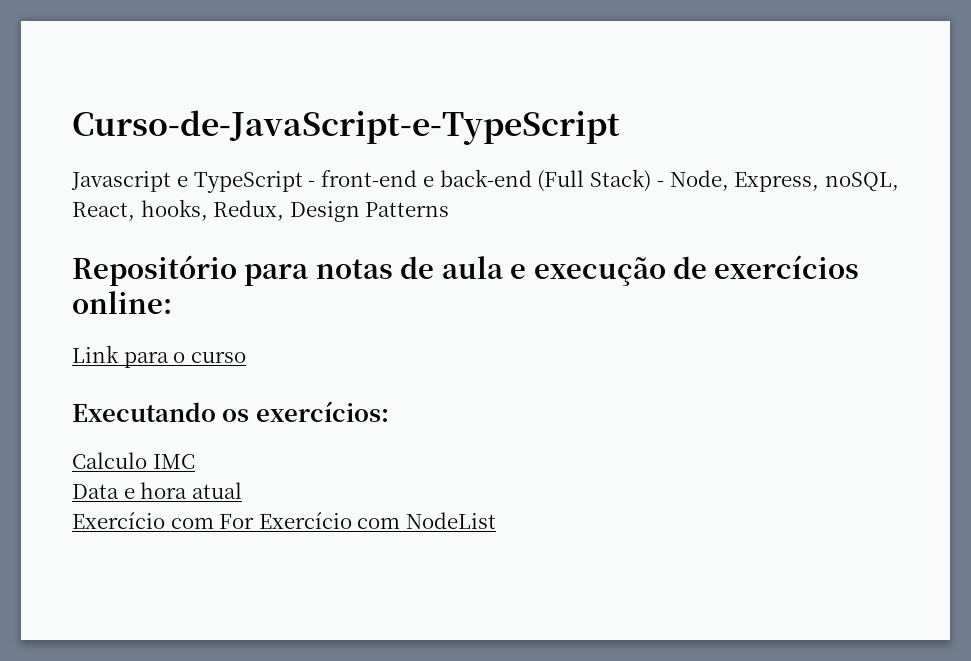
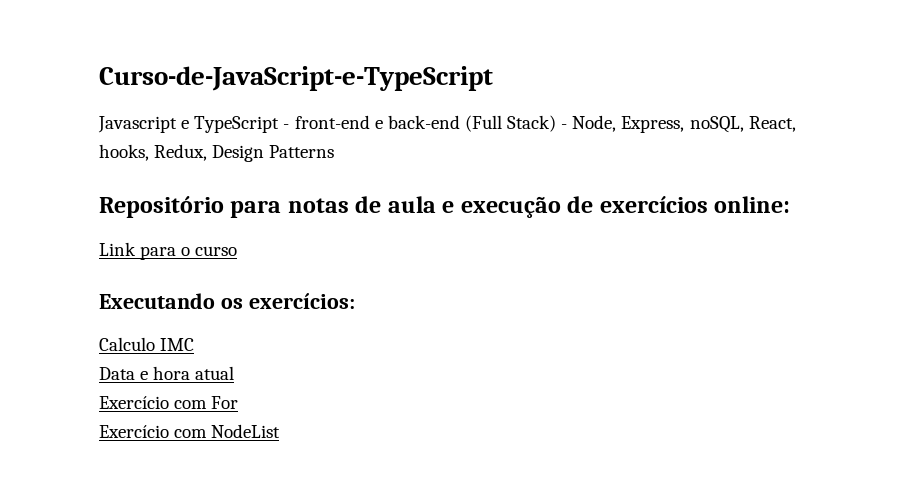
- Exercício com For Exercício com NodeList
+ Exercício com For
+ Exercício com NodeList

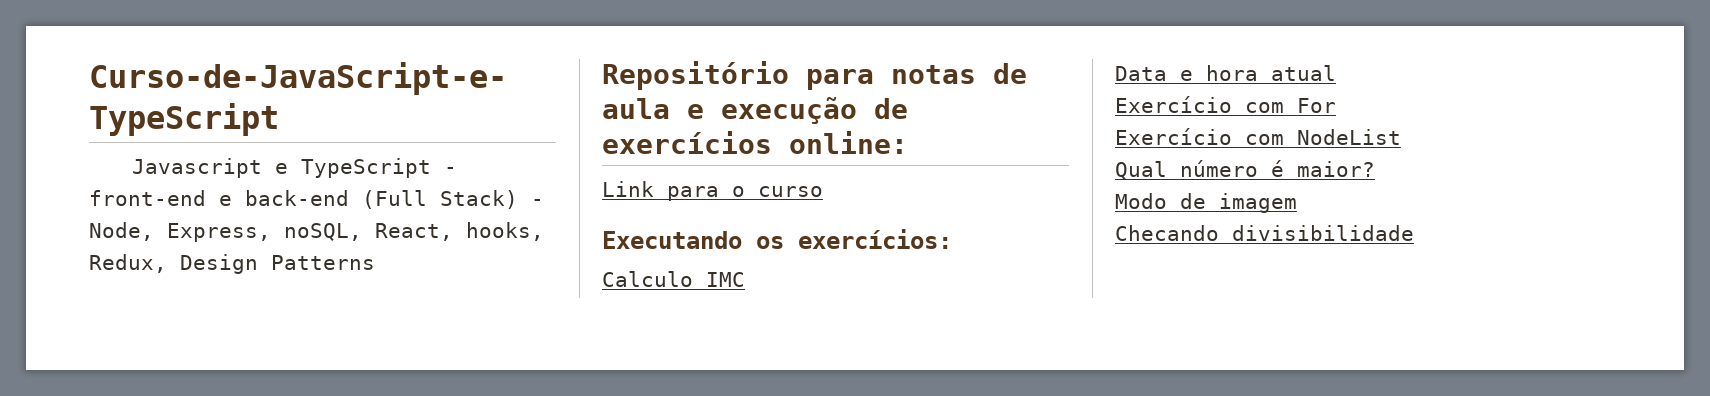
+ Qual número é maior?
+ Modo de imagem
+ Checando divisibilidade

